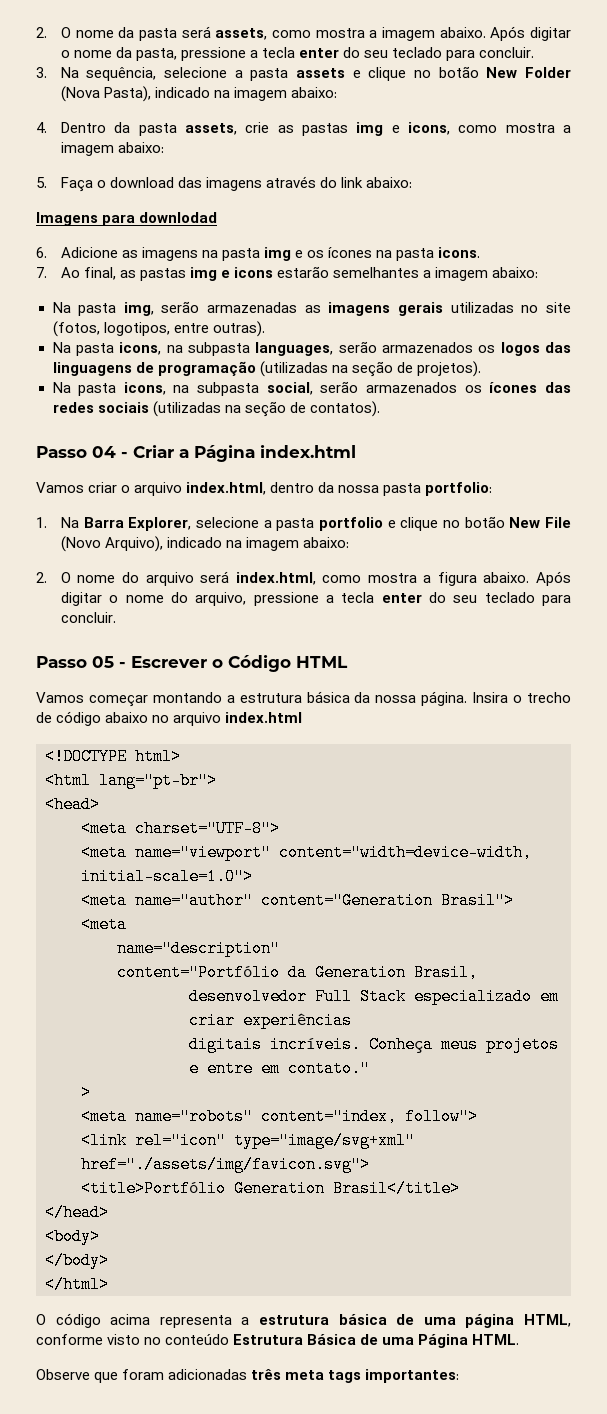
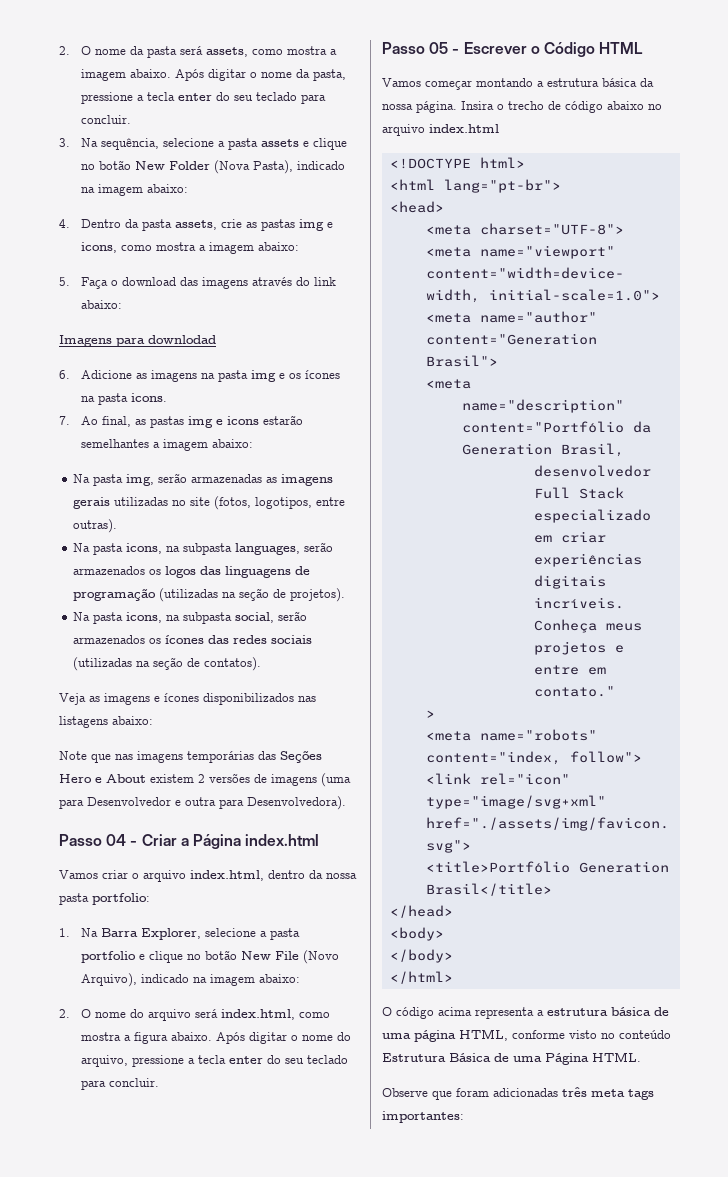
+ Veja as imagens e ícones disponibilizados nas listagens abaixo:
+ Note que nas imagens temporárias das Seções Hero e About existem 2 versões de imagens (uma para Desenvolvedor e outra para Desenvolvedora).

